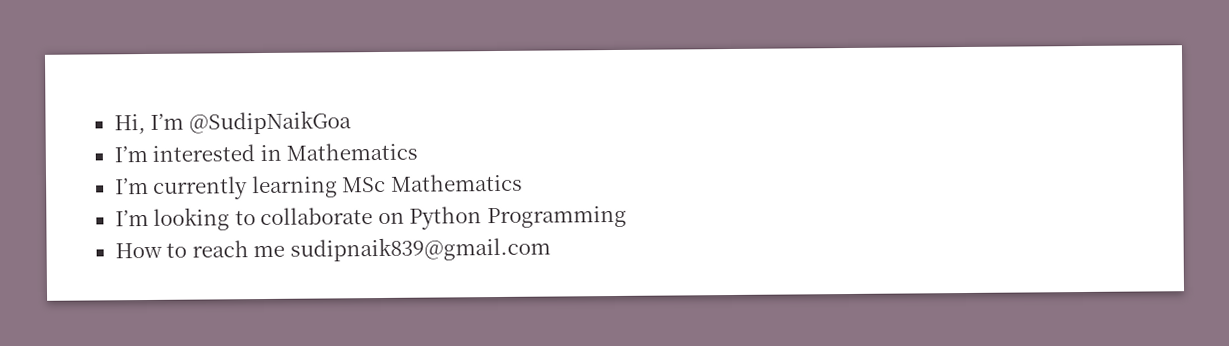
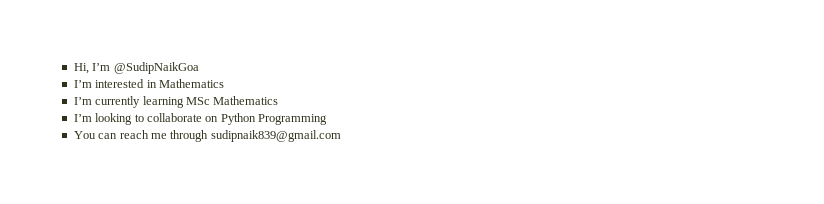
- How to reach me sudipnaik839@gmail.com
+ You can reach me through sudipnaik839@gmail.com

